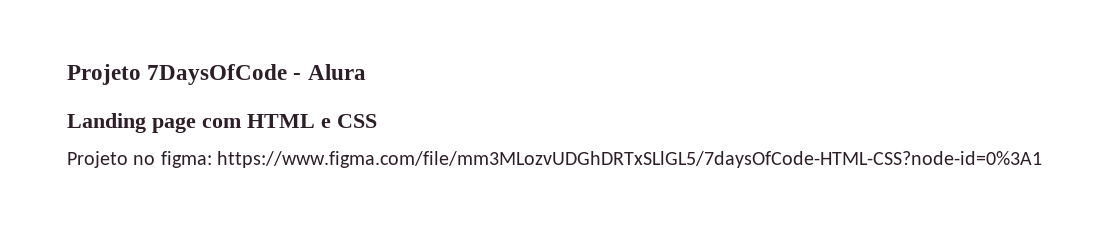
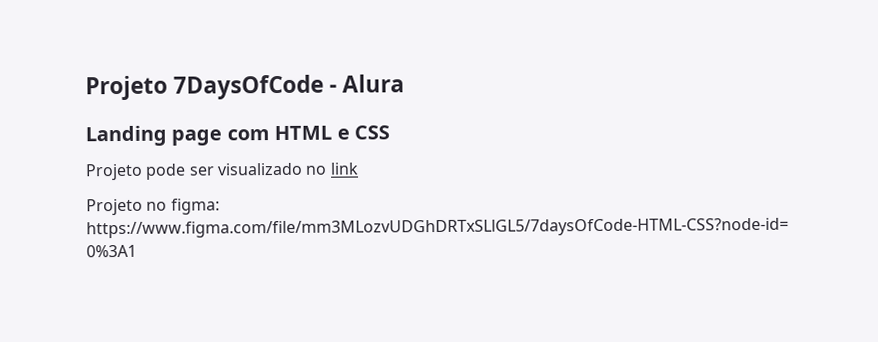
+ Projeto pode ser visualizado no link

